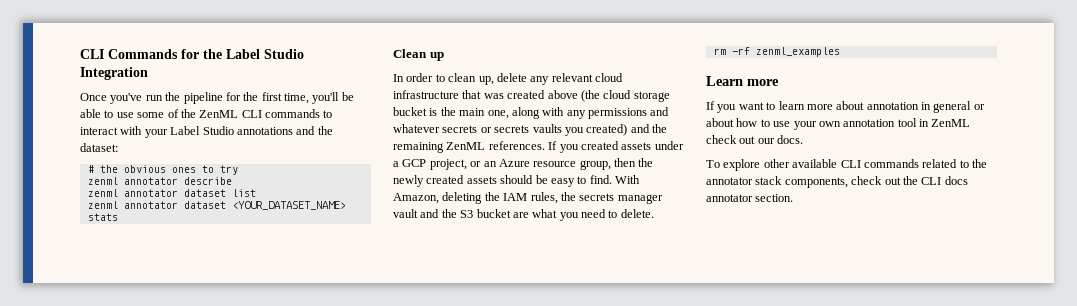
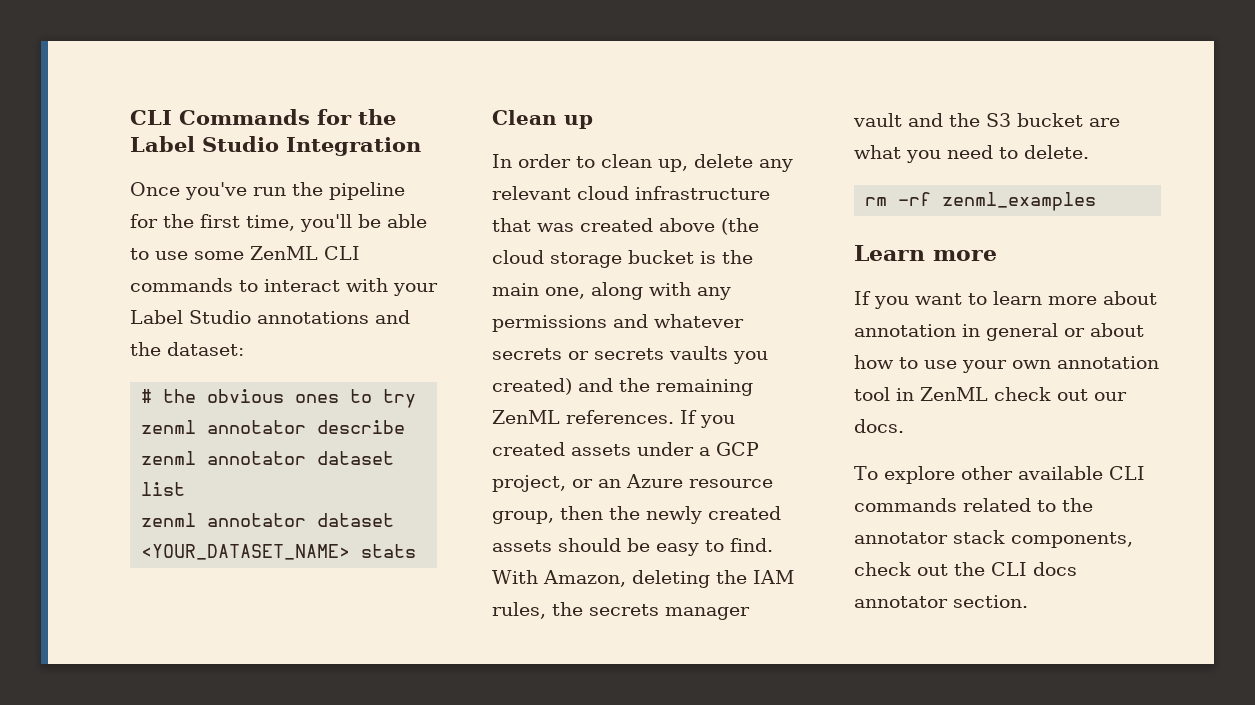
- Once you've run the pipeline for the first time, you'll be able to use some of the ZenML CLI commands to interact with your Label Studio annotations and the dataset:
+ Once you've run the pipeline for the first time, you'll be able to use some ZenML CLI commands to interact with your Label Studio annotations and the dataset:

